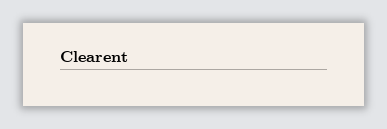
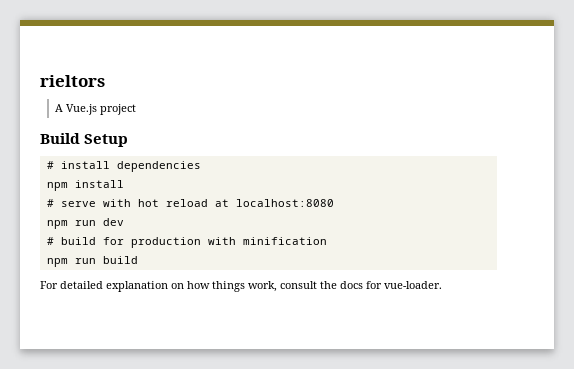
- Clearent
+ rieltors
+ A Vue.js project
+ Build Setup
+ # install dependencies
+ npm install
+ # serve with hot reload at localhost:8080
+ npm run dev
+ # build for production with minification
+ npm run build
+ For detailed explanation on how things work, consult the docs for vue-loader.

